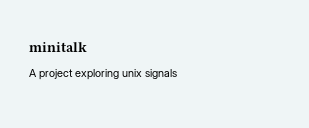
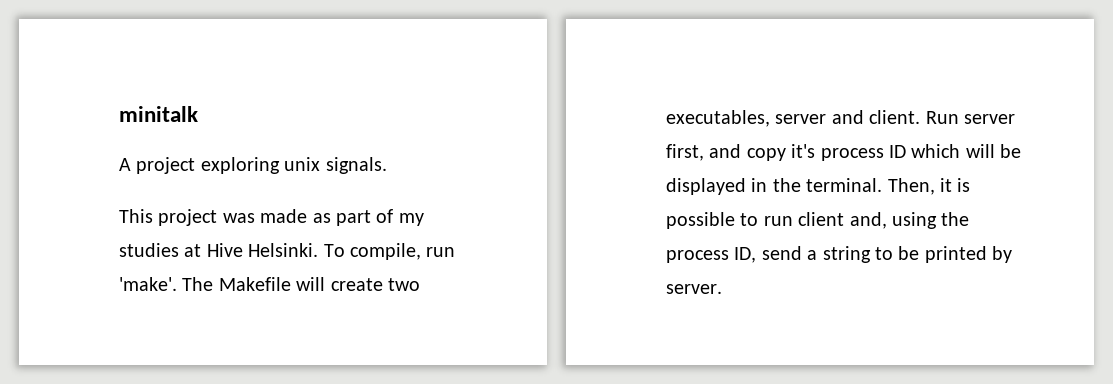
- A project exploring unix signals
+ A project exploring unix signals.
+ This project was made as part of my studies at Hive Helsinki. To compile, run 'make'. The Makefile will create two executables, server and client. Run server first, and copy it's process ID which will be displayed in the terminal. Then, it is possible to run client and, using the process ID, send a string to be printed by server.

